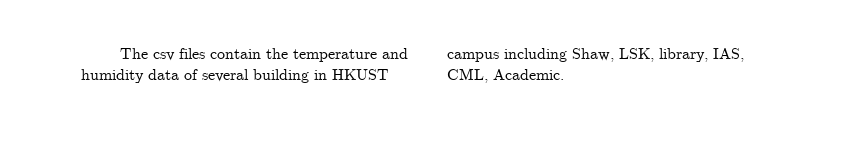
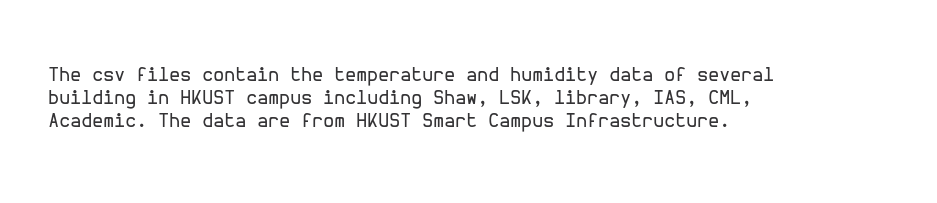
+ The data are from HKUST Smart Campus Infrastructure.

